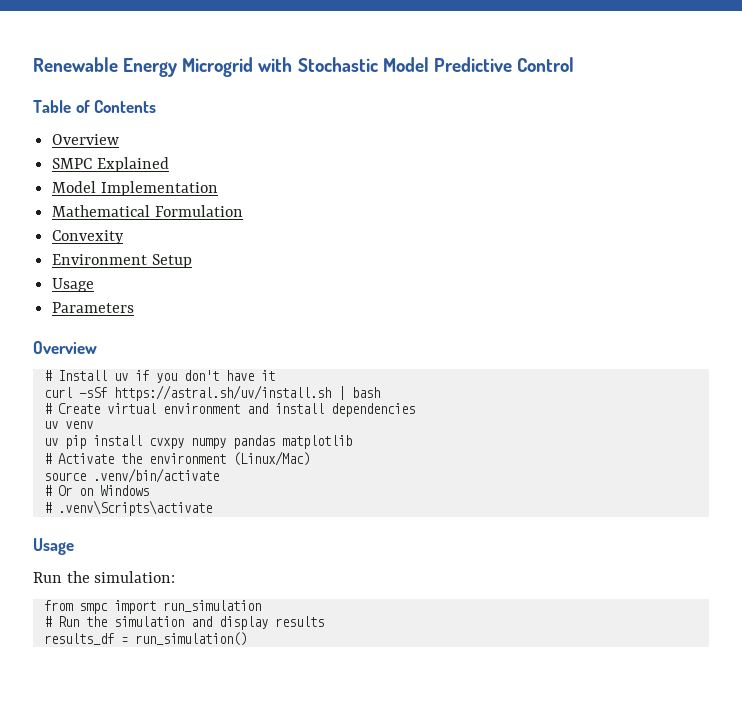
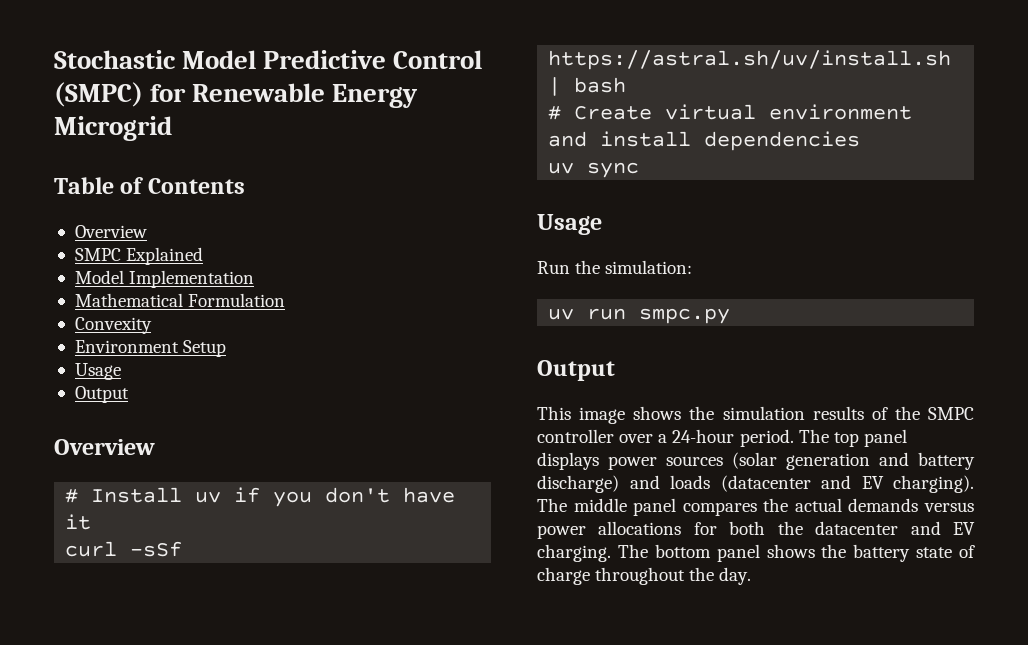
- Renewable Energy Microgrid with Stochastic Model Predictive Control
+ Stochastic Model Predictive Control (SMPC) for Renewable Energy Microgrid
  Environment Setup
  Usage
- Parameters
+ Output
- uv venv
- uv pip install cvxpy numpy pandas matplotlib
- # Activate the environment (Linux/Mac)
- source .venv/bin/activate
- # Or on Windows
- # .venv\Scripts\activate
+ uv sync
  Usage
  Run the simulation:
- from smpc import run_simulation
- # Run the simulation and display results
- results_df = run_simulation()
+ uv run smpc.py
+ Output
+ This image shows the simulation results of the SMPC controller over a 24-hour period. The top panel displays power sources (solar generation and battery discharge) and loads (datacenter and EV charging). The middle panel compares the actual demands versus power allocations for both the datacenter and EV charging. The bottom panel shows the battery state of charge throughout the day.

